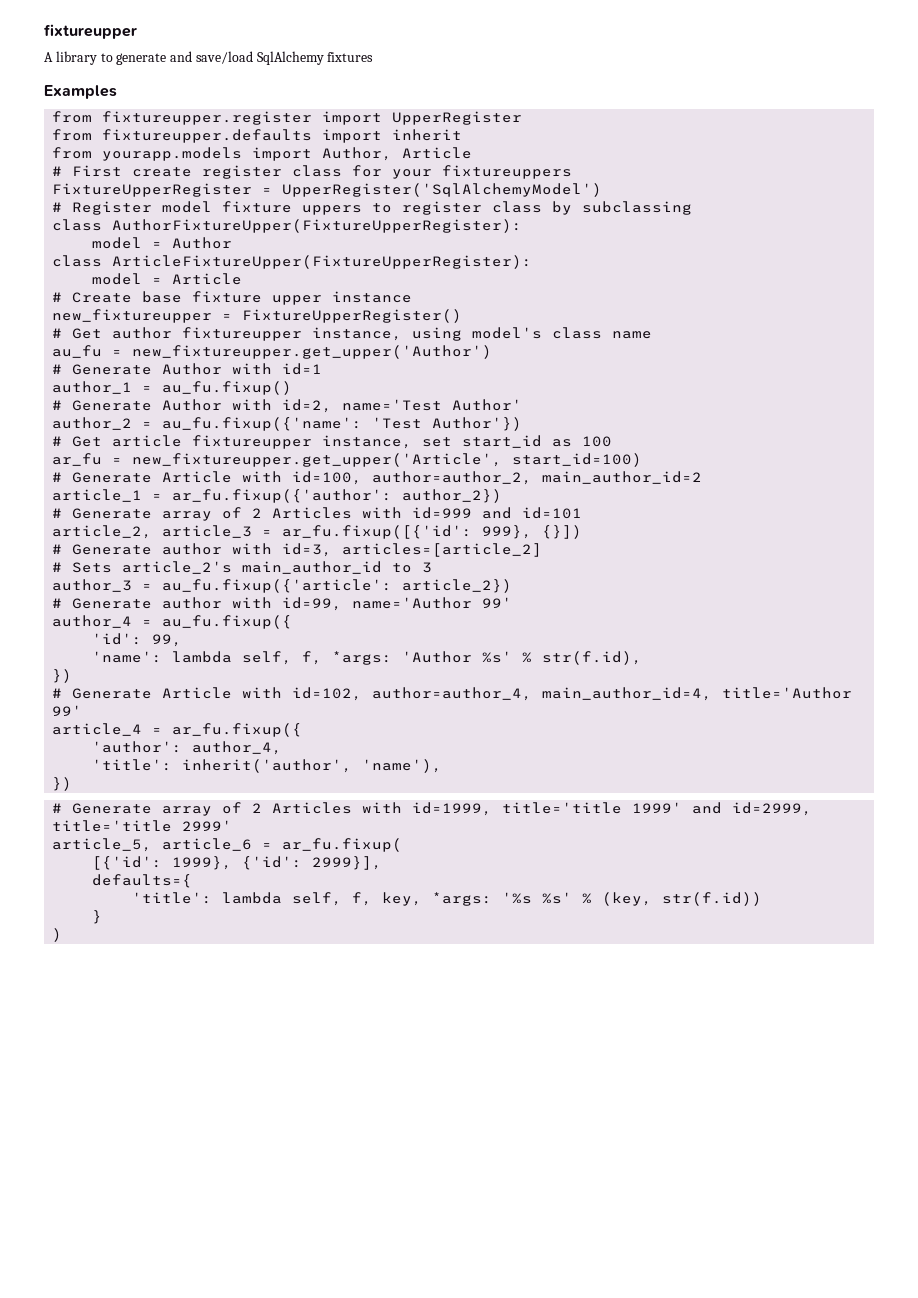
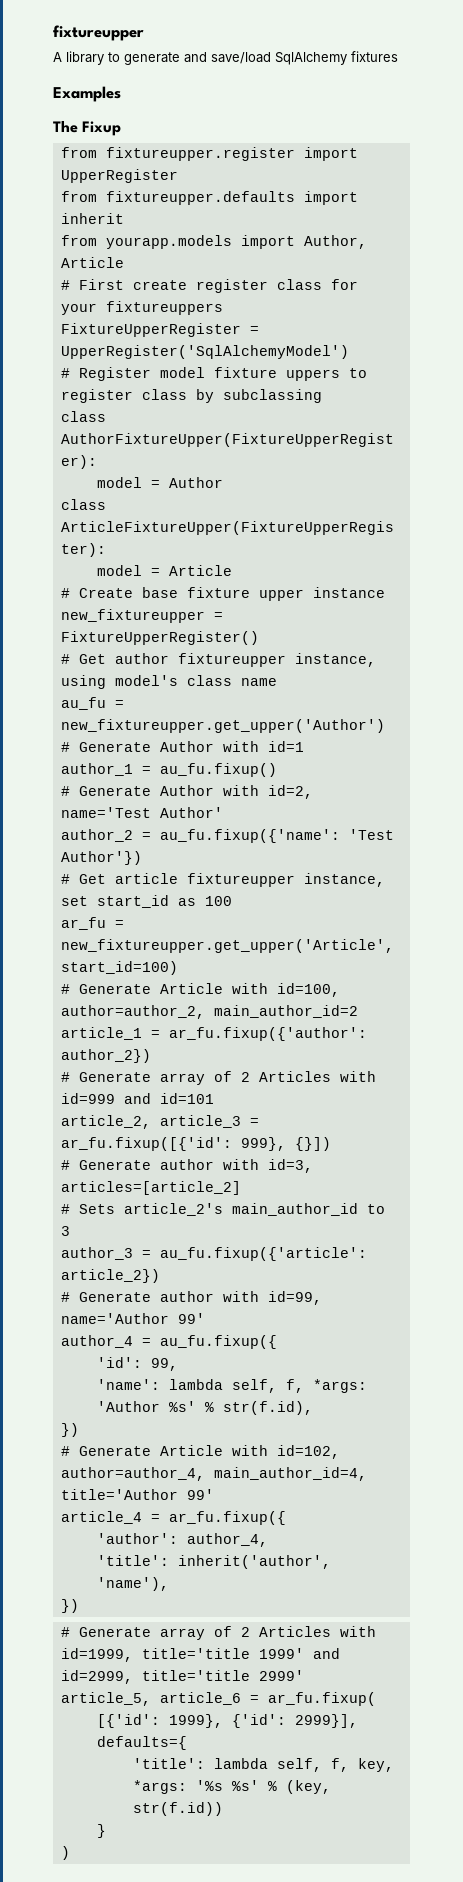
+ The Fixup

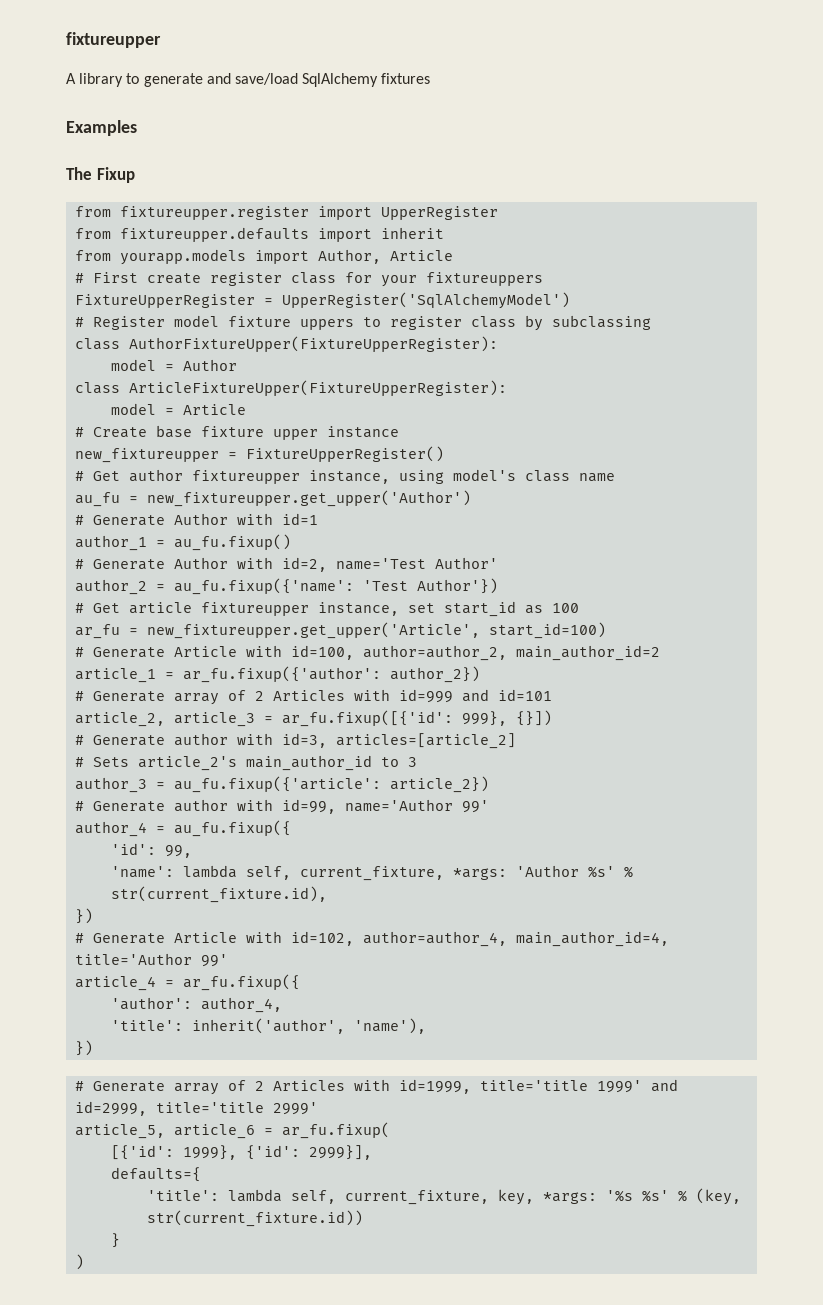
- 'name': lambda self, f, *args: 'Author %s' % str(f.id),
+ 'name': lambda self, current_fixture, *args: 'Author %s' % str(current_fixture.id),
- 'title': lambda self, f, key, *args: '%s %s' % (key, str(f.id))
+ 'title': lambda self, current_fixture, key, *args: '%s %s' % (key, str(current_fixture.id))

